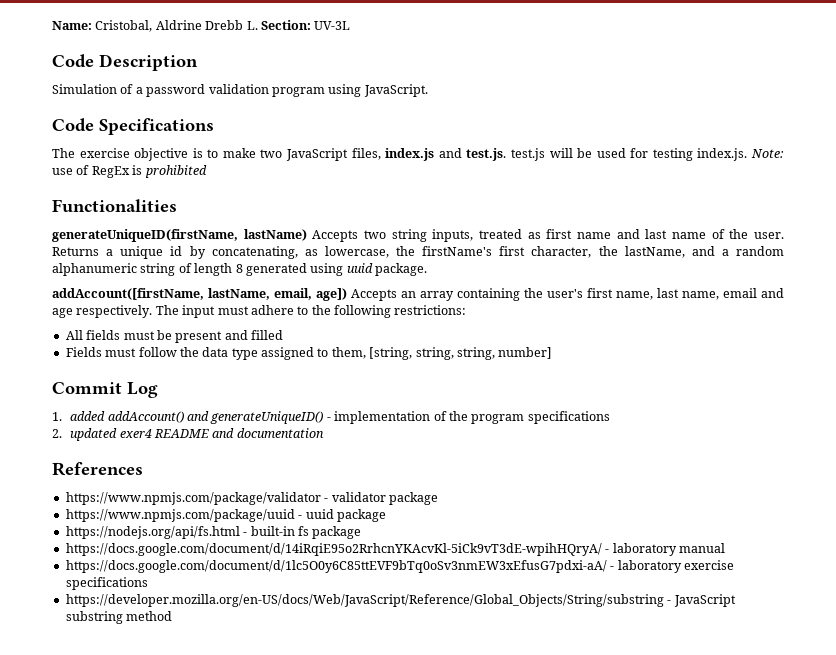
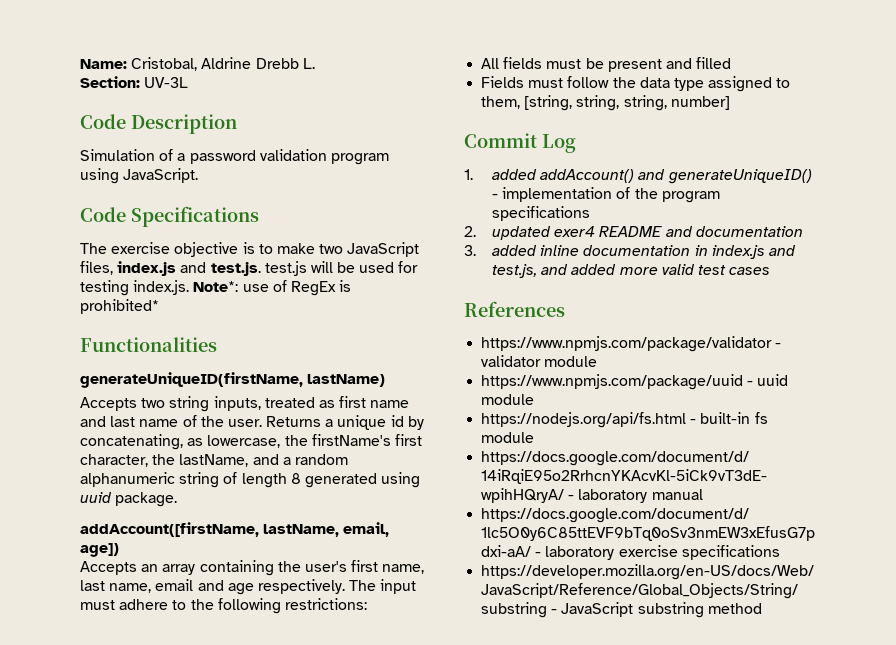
- Name: Cristobal, Aldrine Drebb L. Section: UV-3L
+ Name: Cristobal, Aldrine Drebb L.
+ Section: UV-3L
- The exercise objective is to make two JavaScript files, index.js and test.js. test.js will be used for testing index.js. Note: use of RegEx is prohibited
+ The exercise objective is to make two JavaScript files, index.js and test.js. test.js will be used for testing index.js. Note*: use of RegEx is prohibited*
- generateUniqueID(firstName, lastName) Accepts two string inputs, treated as first name and last name of the user.
+ generateUniqueID(firstName, lastName)
+ Accepts two string inputs, treated as first name and last name of the user.
- addAccount([firstName, lastName, email, age]) Accepts an array containing the user's first name, last name, email and age respectively.
+ addAccount([firstName, lastName, email, age])
+ Accepts an array containing the user's first name, last name, email and age respectively.
+ 3. added inline documentation in index.js and test.js, and added more valid test cases
- https://www.npmjs.com/package/validator - validator package
+ https://www.npmjs.com/package/validator - validator module
- https://www.npmjs.com/package/uuid - uuid package
+ https://www.npmjs.com/package/uuid - uuid module
- https://nodejs.org/api/fs.html - built-in fs package
+ https://nodejs.org/api/fs.html - built-in fs module

